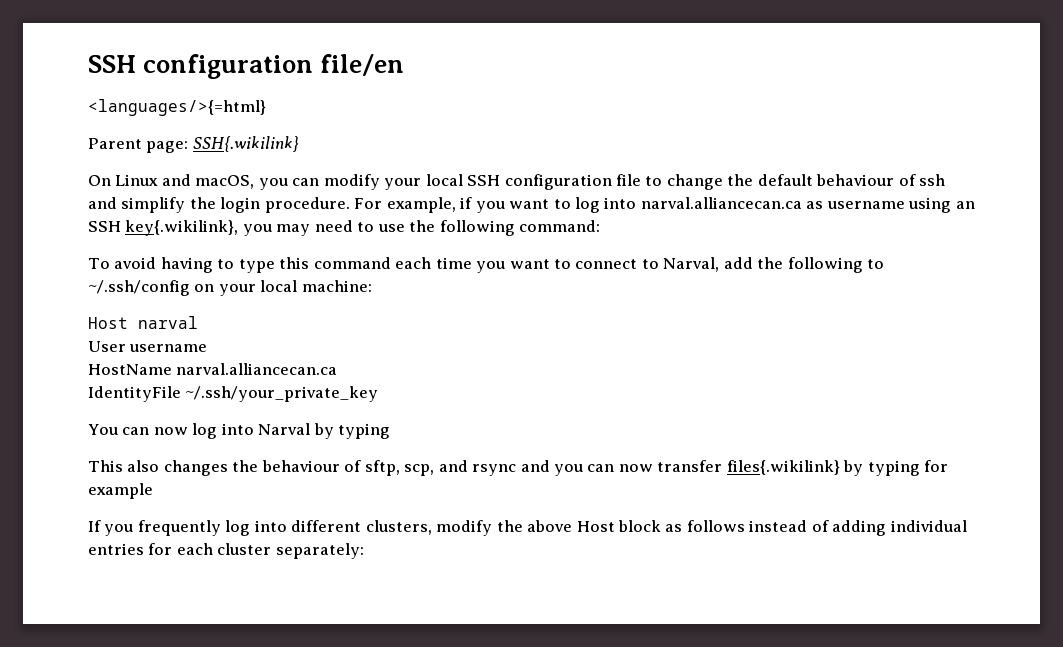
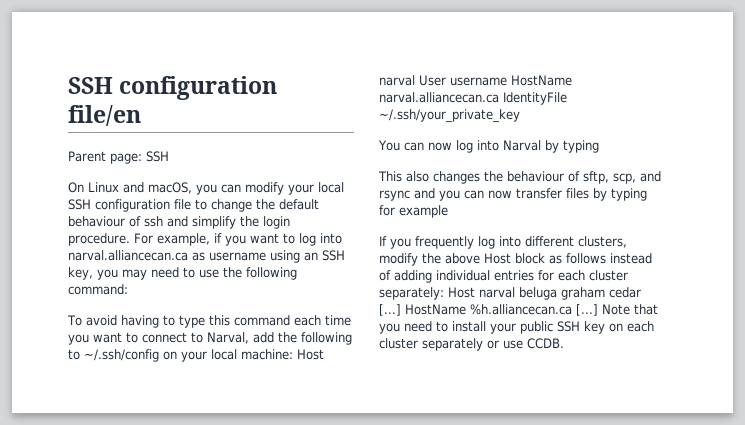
- <languages/>{=html}
- Parent page: SSH{.wikilink}
+ Parent page: SSH
- For example, if you want to log into narval.alliancecan.ca as username using an SSH key{.wikilink}, you may need to use the following command:
+ For example, if you want to log into narval.alliancecan.ca as username using an SSH key, you may need to use the following command:
- To avoid having to type this command each time you want to connect to Narval, add the following to ~/.ssh/config on your local machine:
- Host narval
- User username
- HostName narval.alliancecan.ca
- IdentityFile ~/.ssh/your_private_key
+ To avoid having to type this command each time you want to connect to Narval, add the following to ~/.ssh/config on your local machine: Host narval User username HostName narval.alliancecan.ca IdentityFile ~/.ssh/your_private_key
- This also changes the behaviour of sftp, scp, and rsync and you can now transfer files{.wikilink} by typing for example
+ This also changes the behaviour of sftp, scp, and rsync and you can now transfer files by typing for example
- If you frequently log into different clusters, modify the above Host block as follows instead of adding individual entries for each cluster separately:
+ If you frequently log into different clusters, modify the above Host block as follows instead of adding individual entries for each cluster separately: Host narval beluga graham cedar [...] HostName %h.alliancecan.ca [...] Note that you need to install your public SSH key on each cluster separately or use CCDB.

